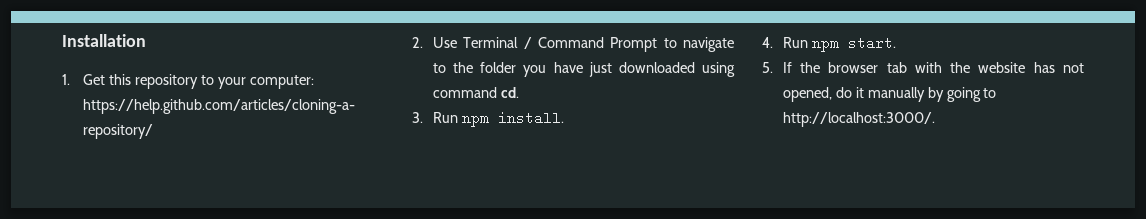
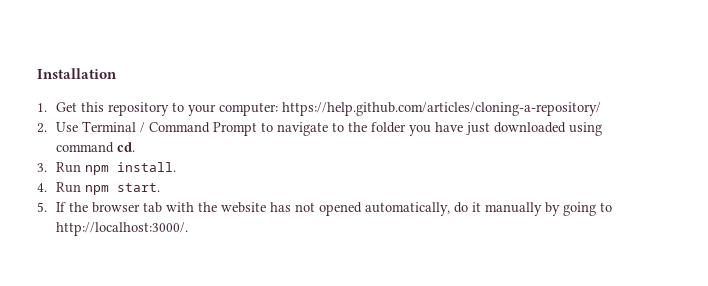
- 5. If the browser tab with the website has not opened, do it manually by going to http://localhost:3000/.
+ 5. If the browser tab with the website has not opened automatically, do it manually by going to http://localhost:3000/.

